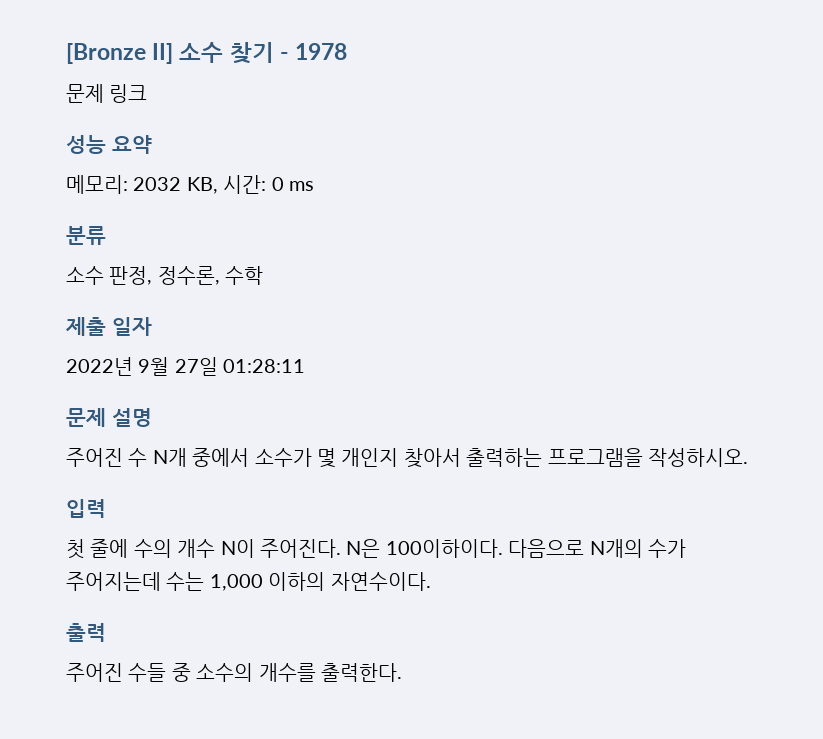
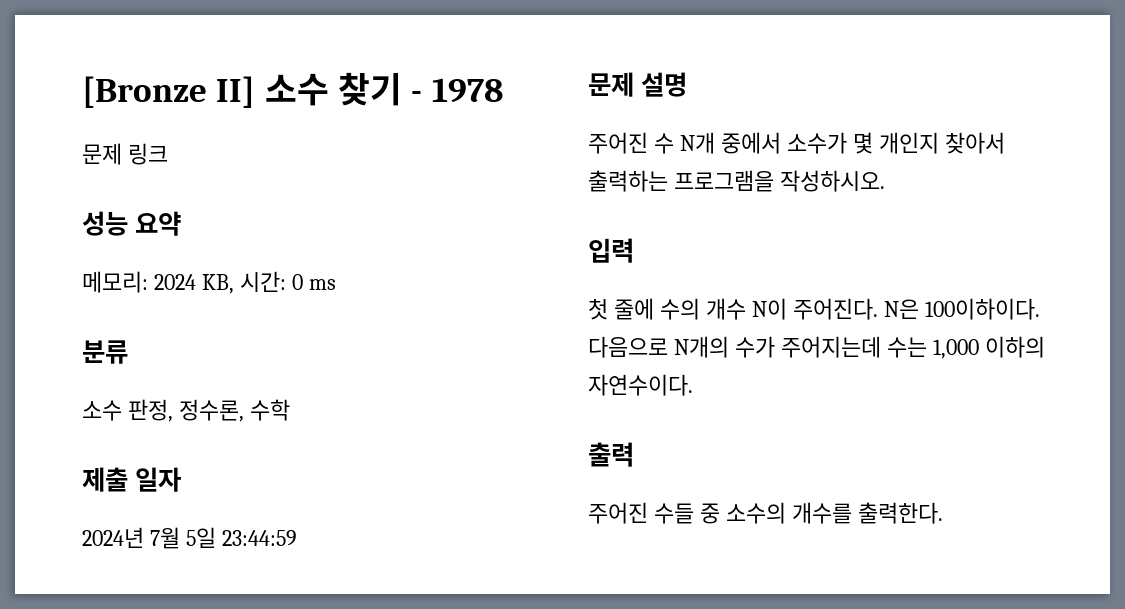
- 메모리: 2032 KB, 시간: 0 ms
+ 메모리: 2024 KB, 시간: 0 ms
- 2022년 9월 27일 01:28:11
+ 2024년 7월 5일 23:44:59

